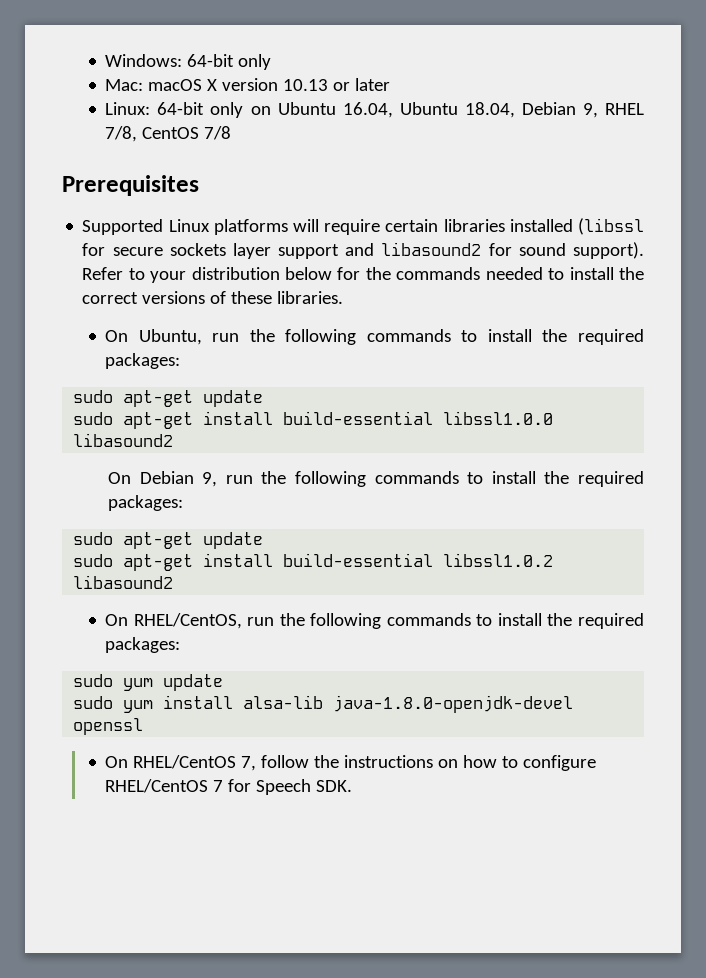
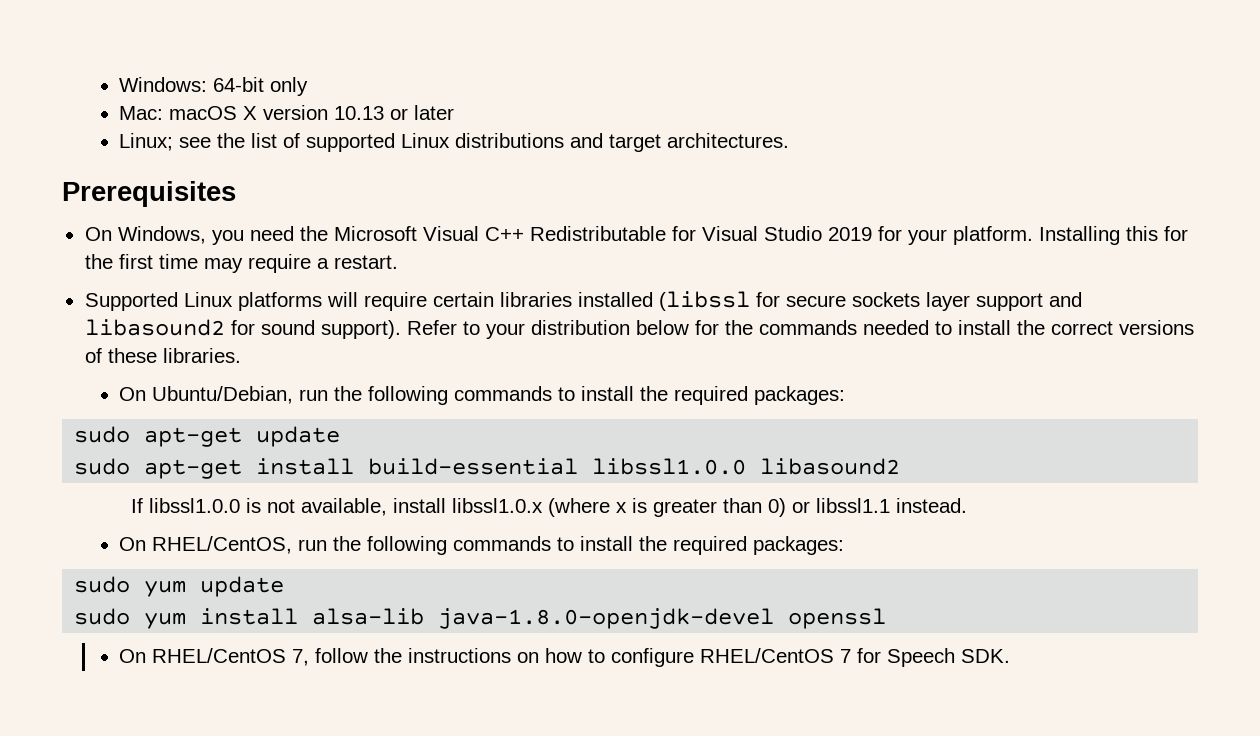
- Linux: 64-bit only on Ubuntu 16.04, Ubuntu 18.04, Debian 9, RHEL 7/8, CentOS 7/8
+ Linux; see the list of supported Linux distributions and target architectures.
  Prerequisites
+ On Windows, you need the Microsoft Visual C++ Redistributable for Visual Studio 2019 for your platform. Installing this for the first time may require a restart.
- On Ubuntu, run the following commands to install the required packages:
+ On Ubuntu/Debian, run the following commands to install the required packages:
- On Debian 9, run the following commands to install the required packages:
- sudo apt-get update
- sudo apt-get install build-essential libssl1.0.2 libasound2
+ If libssl1.0.0 is not available, install libssl1.0.x (where x is greater than 0) or libssl1.1 instead.

